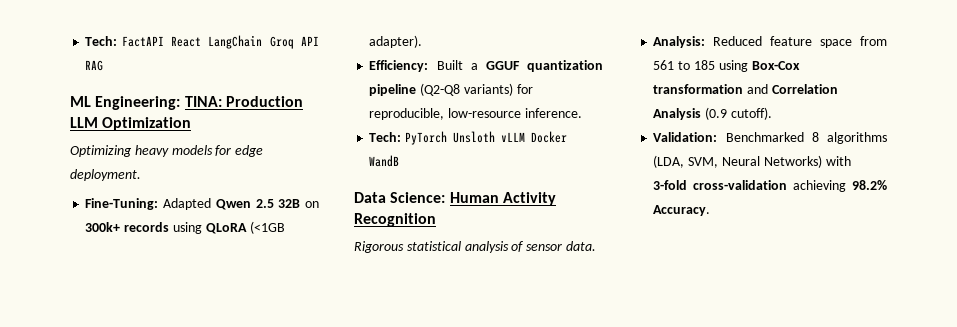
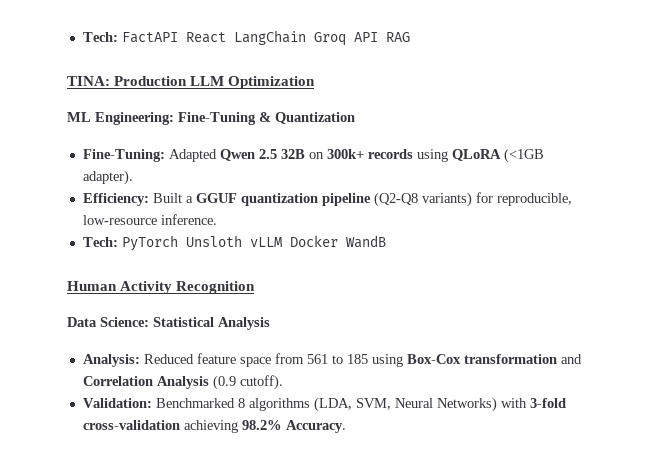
- ML Engineering: TINA: Production LLM Optimization
+ TINA: Production LLM Optimization
- Optimizing heavy models for edge deployment.
+ ML Engineering: Fine-Tuning & Quantization
- Data Science: Human Activity Recognition
+ Human Activity Recognition
- Rigorous statistical analysis of sensor data.
+ Data Science: Statistical Analysis

